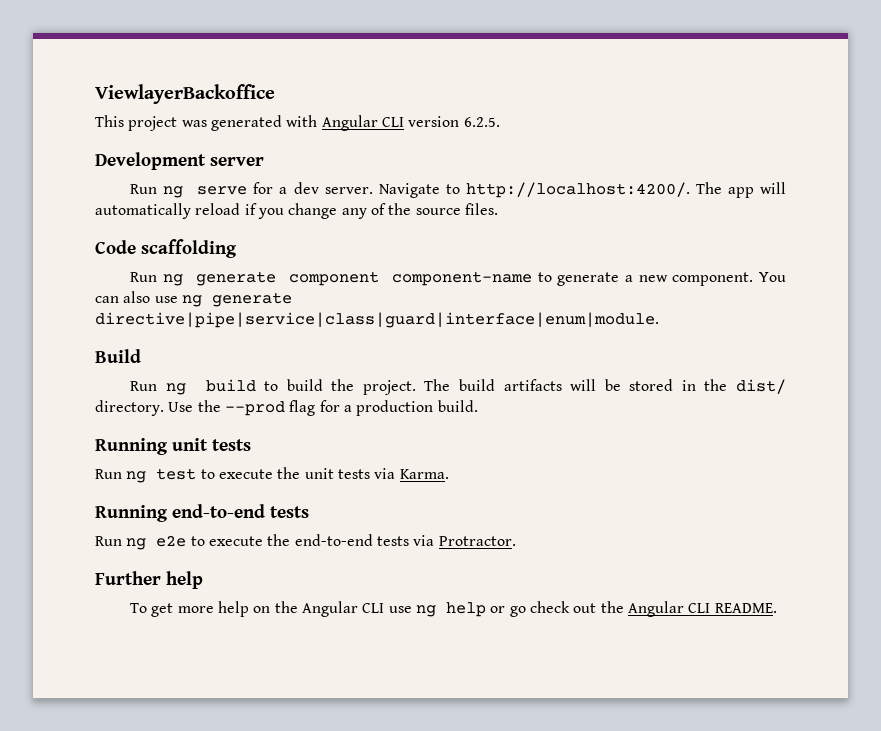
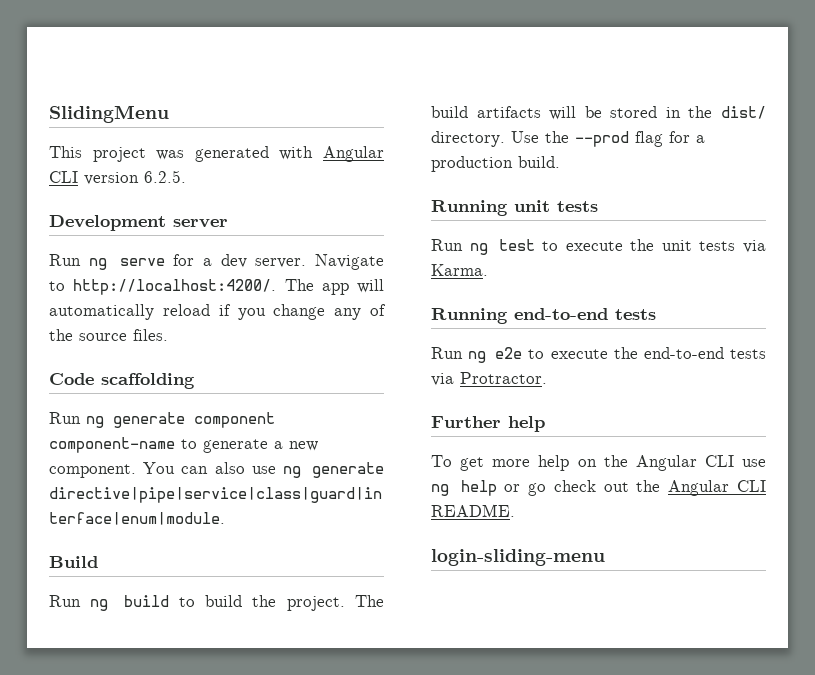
- ViewlayerBackoffice
+ SlidingMenu
+ login-sliding-menu

